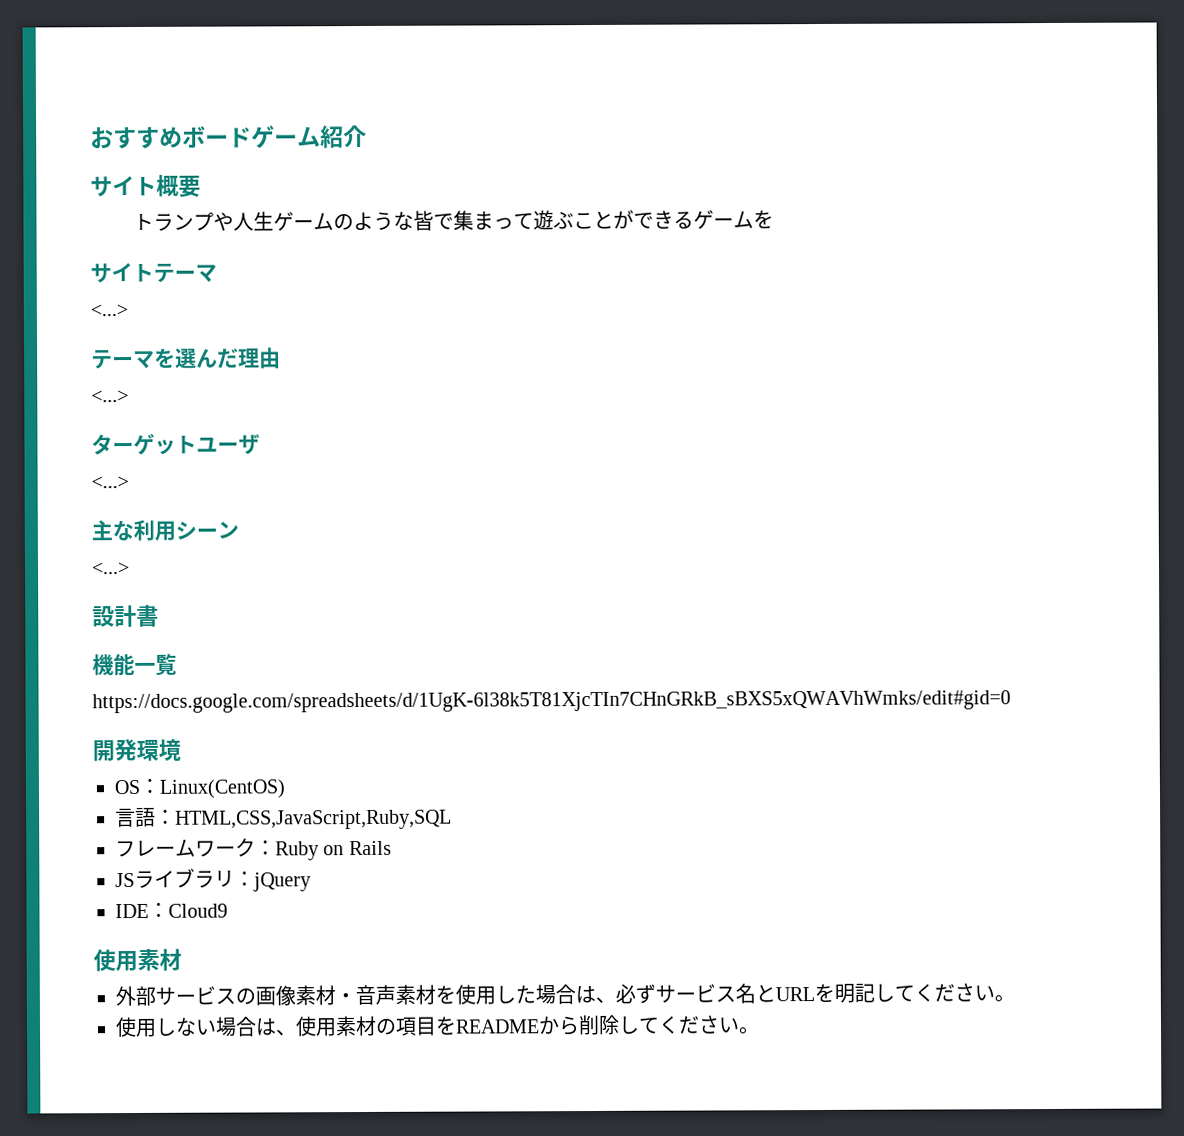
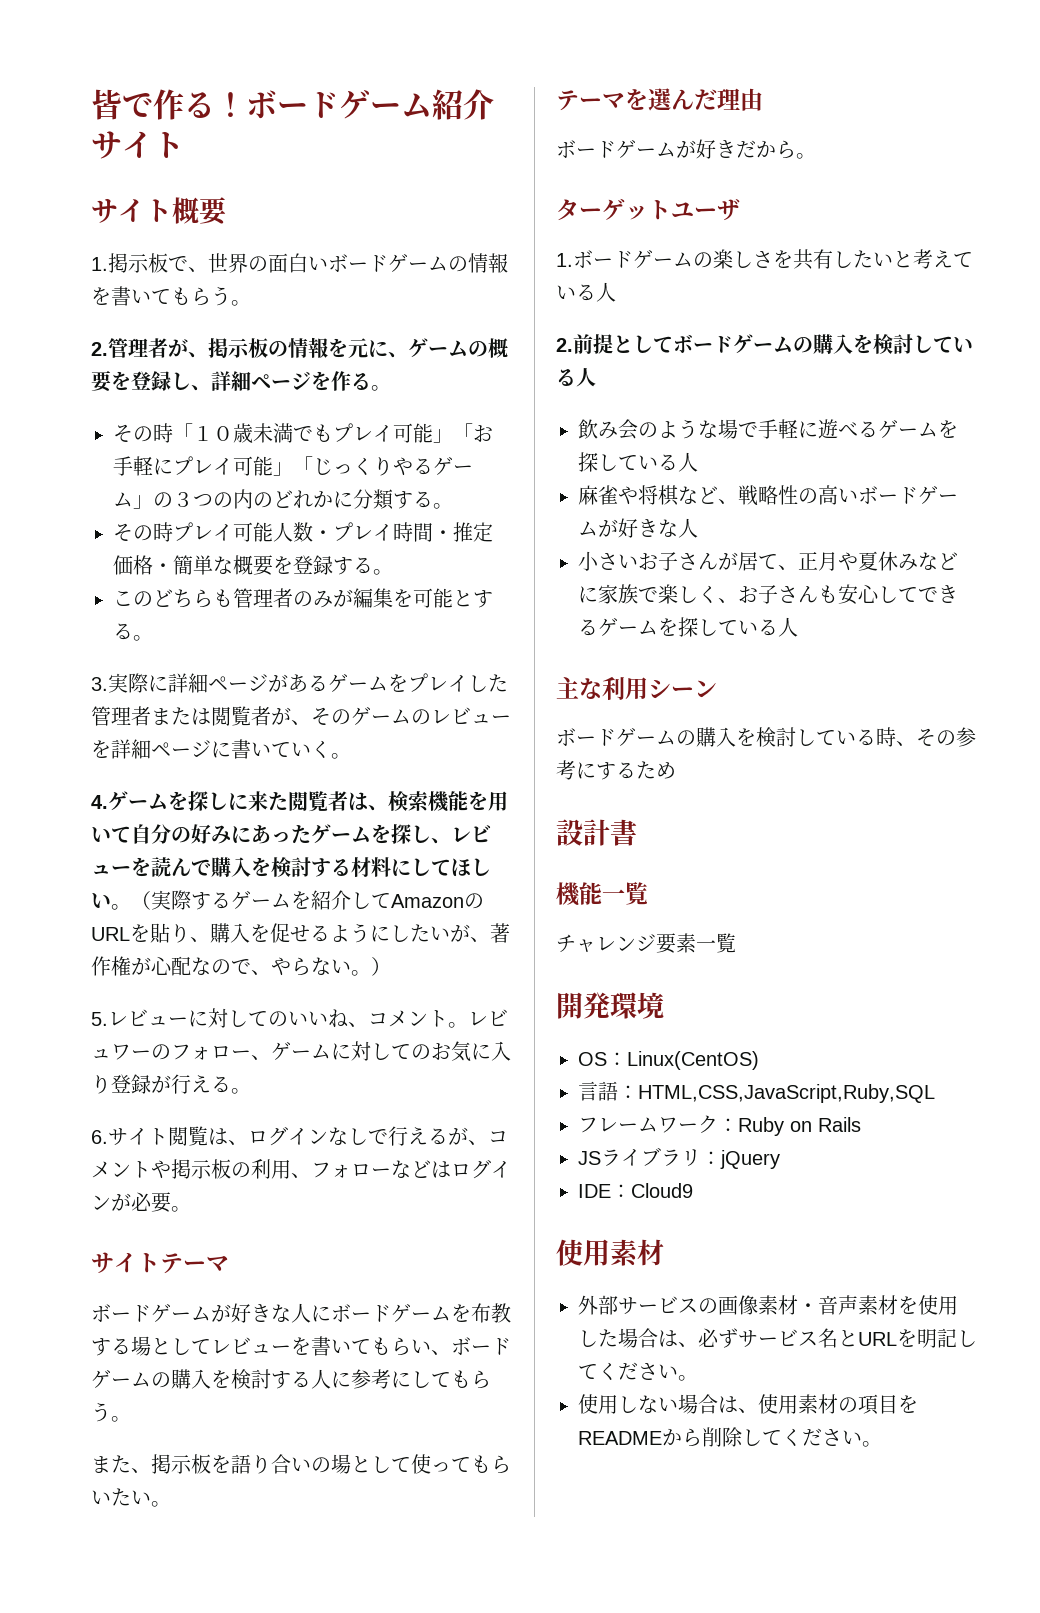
- おすすめボードゲーム紹介
+ 皆で作る！ボードゲーム紹介サイト
- トランプや人生ゲームのような皆で集まって遊ぶことができるゲームを
+ 1.掲示板で、世界の面白いボードゲームの情報を書いてもらう。
+ 2.管理者が、掲示板の情報を元に、ゲームの概要を登録し、詳細ページを作る。
+ その時「１０歳未満でもプレイ可能」「お手軽にプレイ可能」「じっくりやるゲーム」の３つの内のどれかに分類する。
+ その時プレイ可能人数・プレイ時間・推定価格・簡単な概要を登録する。
+ このどちらも管理者のみが編集を可能とする。
+ 3.実際に詳細ページがあるゲームをプレイした管理者または閲覧者が、そのゲームのレビューを詳細ページに書いていく。
+ 4.ゲームを探しに来た閲覧者は、検索機能を用いて自分の好みにあったゲームを探し、レビューを読んで購入を検討する材料にしてほしい。（実際するゲームを紹介してAmazonのURLを貼り、購入を促せるようにしたいが、著作権が心配なので、やらない。）
+ 5.レビューに対してのいいね、コメント。レビュワーのフォロー、ゲームに対してのお気に入り登録が行える。
+ 6.サイト閲覧は、ログインなしで行えるが、コメントや掲示板の利用、フォローなどはログインが必要。
  サイトテーマ
- <...>
+ ボードゲームが好きな人にボードゲームを布教する場としてレビューを書いてもらい、ボードゲームの購入を検討する人に参考にしてもらう。
+ また、掲示板を語り合いの場として使ってもらいたい。
  テーマを選んだ理由
- <...>
+ ボードゲームが好きだから。
  ターゲットユーザ
- <...>
+ 1.ボードゲームの楽しさを共有したいと考えている人
+ 2.前提としてボードゲームの購入を検討している人
+ 飲み会のような場で手軽に遊べるゲームを探している人
+ 麻雀や将棋など、戦略性の高いボードゲームが好きな人
+ 小さいお子さんが居て、正月や夏休みなどに家族で楽しく、お子さんも安心してできるゲームを探している人
  主な利用シーン
- <...>
+ ボードゲームの購入を検討している時、その参考にするため
- https://docs.google.com/spreadsheets/d/1UgK-6l38k5T81XjcTIn7CHnGRkB_sBXS5xQWAVhWmks/edit#gid=0
+ チャレンジ要素一覧

